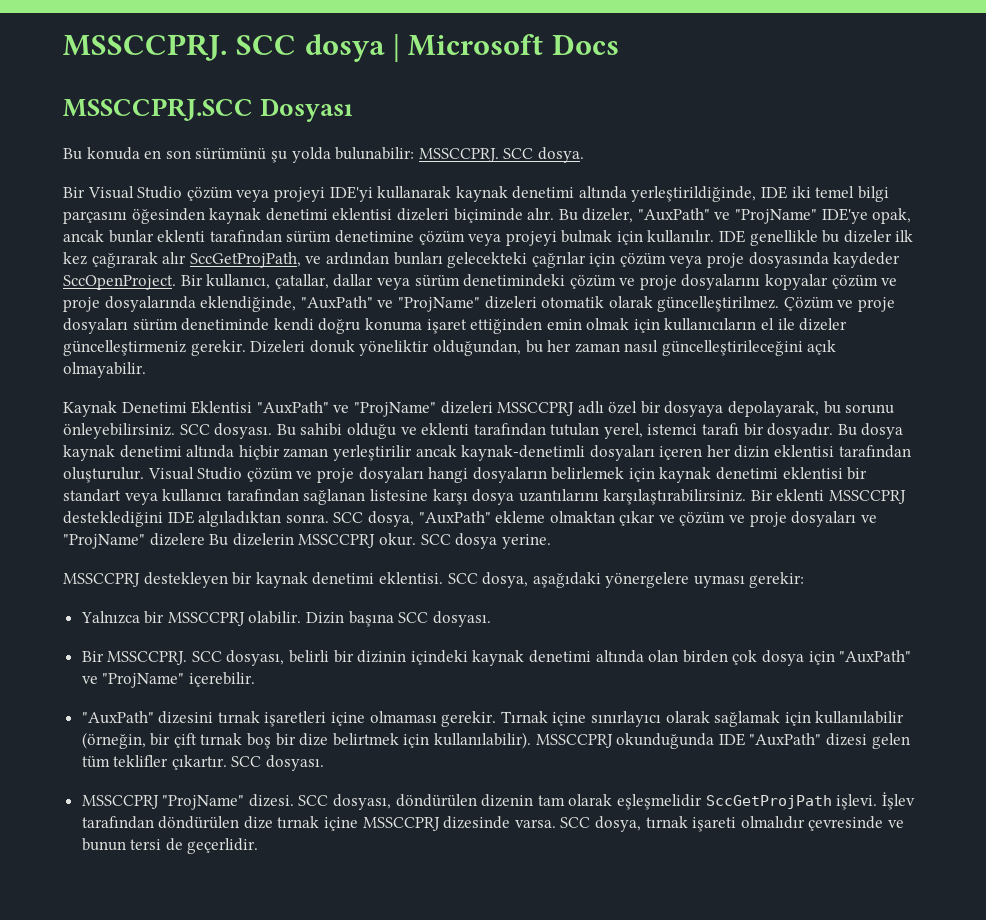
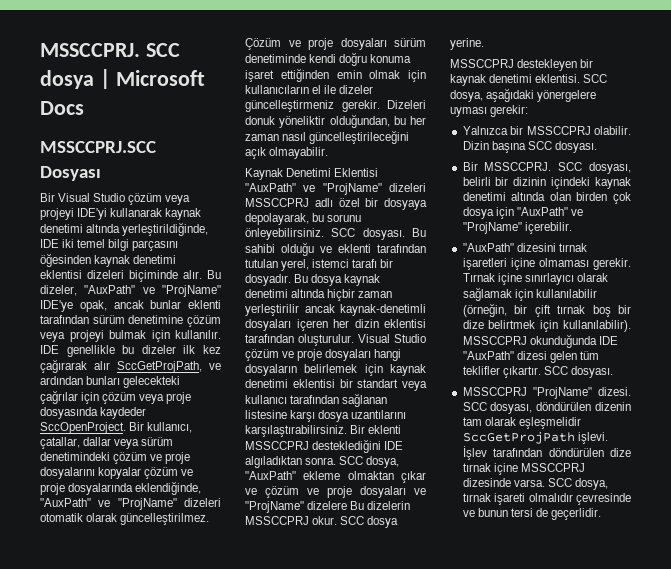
- Bu konuda en son sürümünü şu yolda bulunabilir: MSSCCPRJ. SCC dosya.

